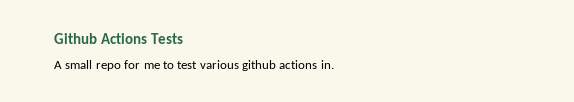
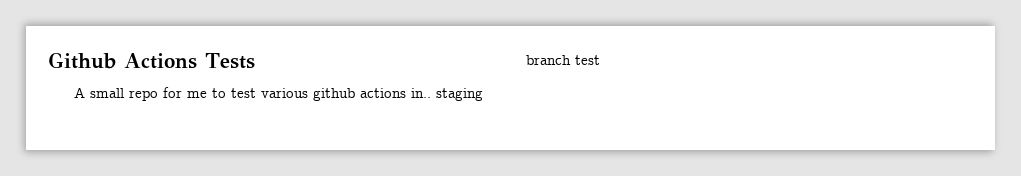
- A small repo for me to test various github actions in.
+ A small repo for me to test various github actions in.. staging branch test

